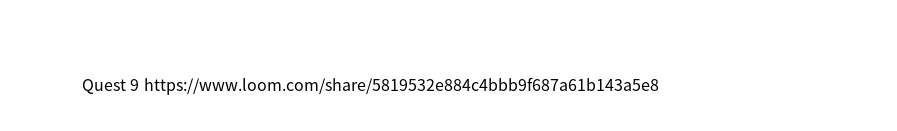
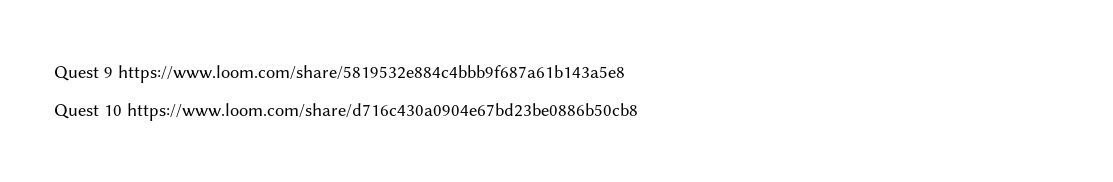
+ Quest 10 https://www.loom.com/share/d716c430a0904e67bd23be0886b50cb8

